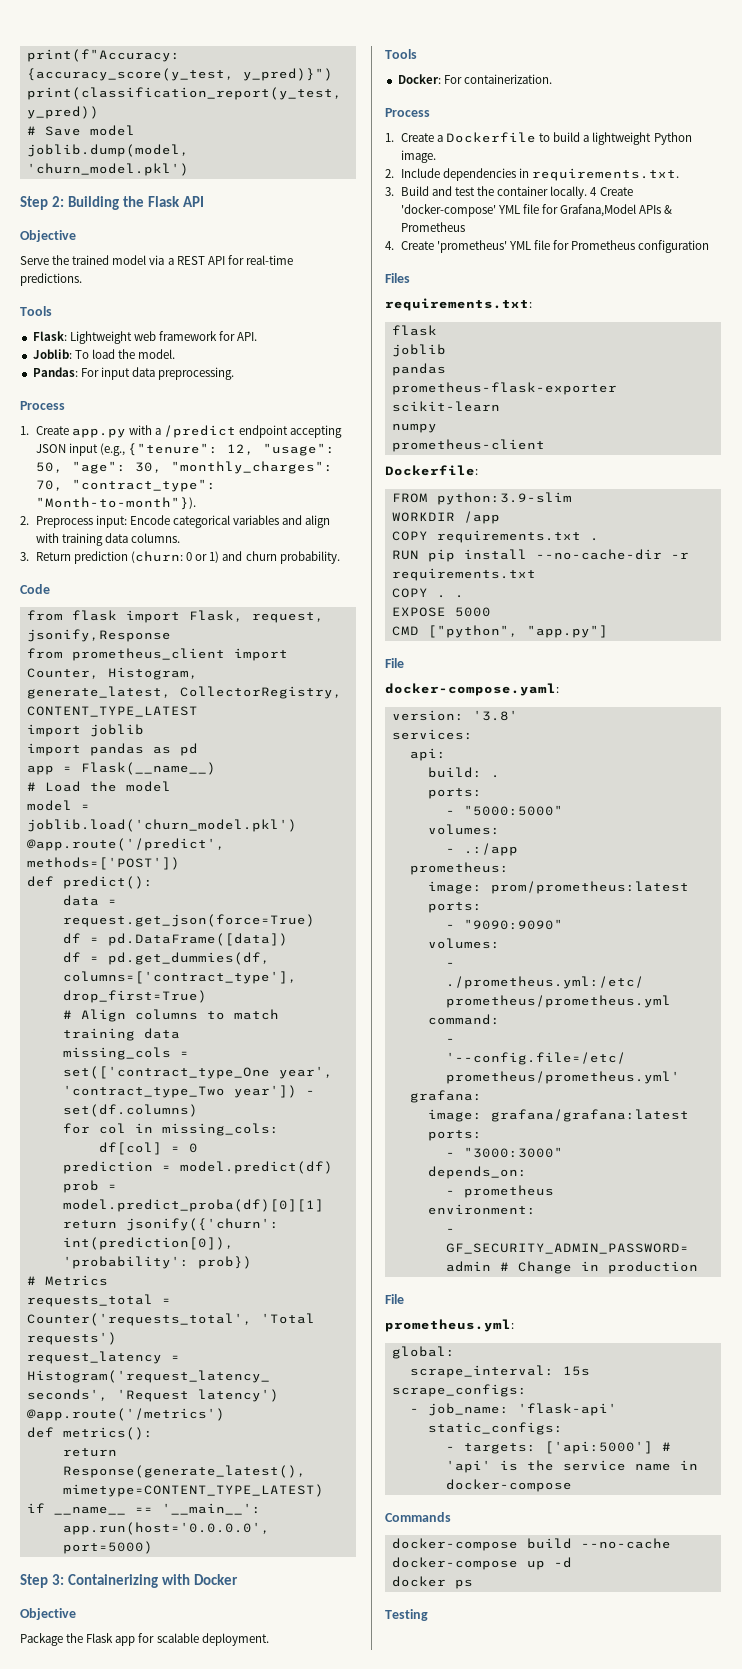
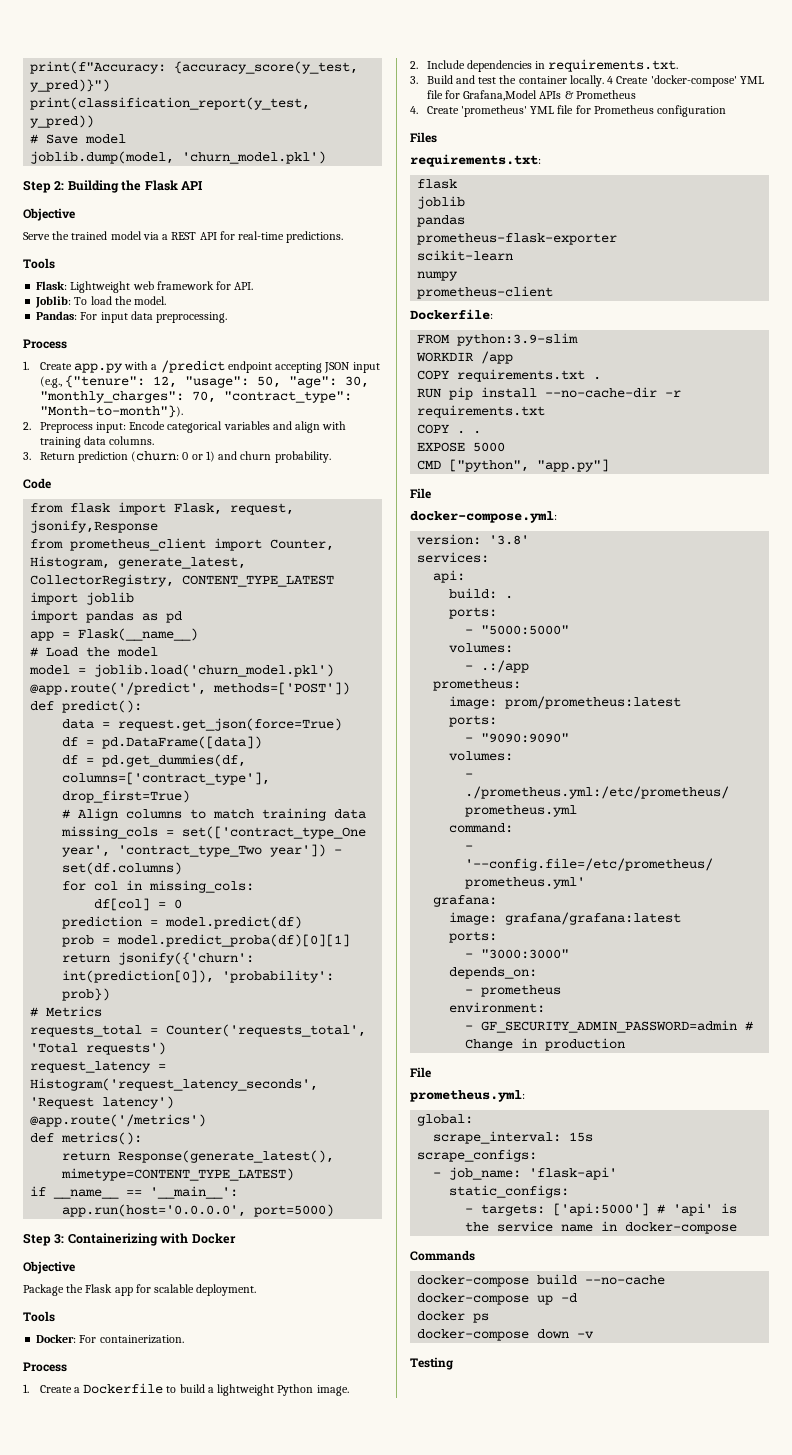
- docker-compose.yaml:
+ docker-compose.yml:
+ docker-compose down -v

